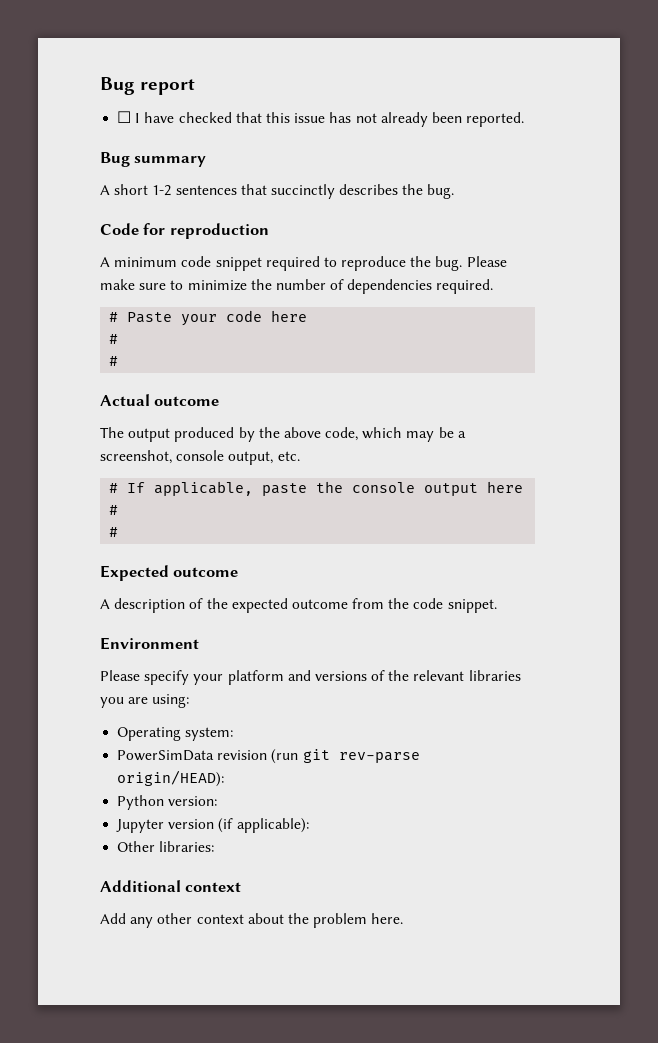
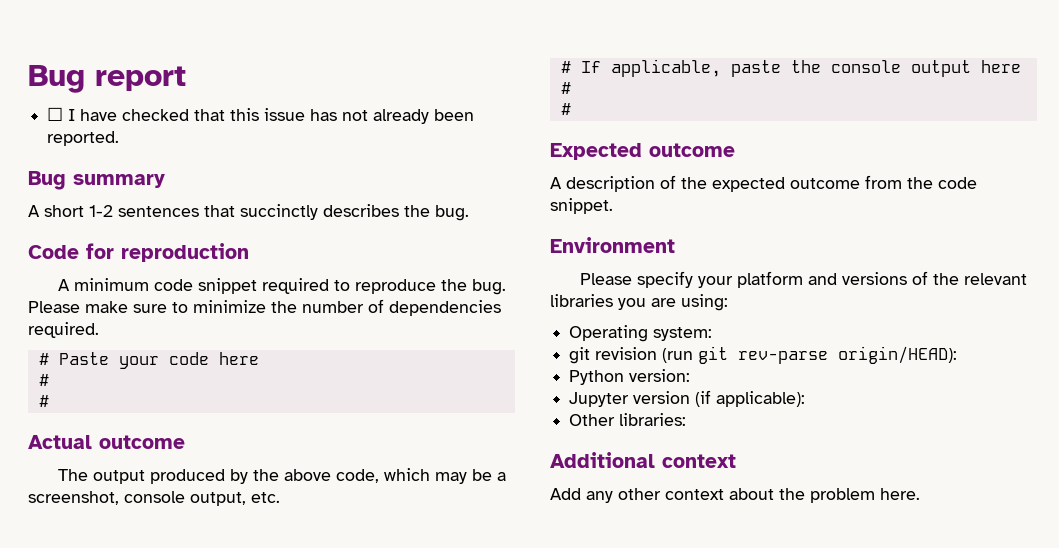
- PowerSimData revision (run git rev-parse origin/HEAD):
+ git revision (run git rev-parse origin/HEAD):

